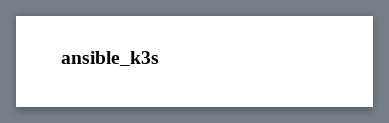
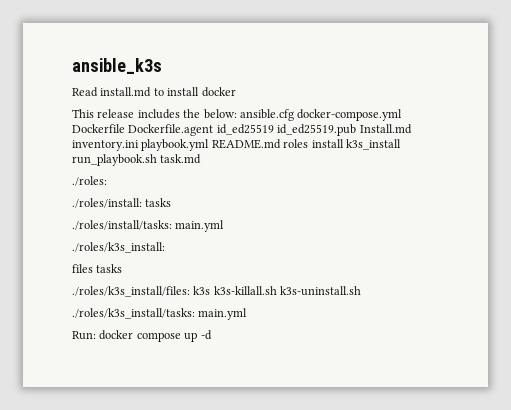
+ Read install.md to install docker
+ This release includes the below: ansible.cfg docker-compose.yml Dockerfile Dockerfile.agent id_ed25519 id_ed25519.pub Install.md inventory.ini playbook.yml README.md roles install k3s_install run_playbook.sh task.md
+ ./roles:
+ ./roles/install: tasks
+ ./roles/install/tasks: main.yml
+ ./roles/k3s_install:
+ files tasks
+ ./roles/k3s_install/files: k3s k3s-killall.sh k3s-uninstall.sh
+ ./roles/k3s_install/tasks: main.yml
+ Run: docker compose up -d

